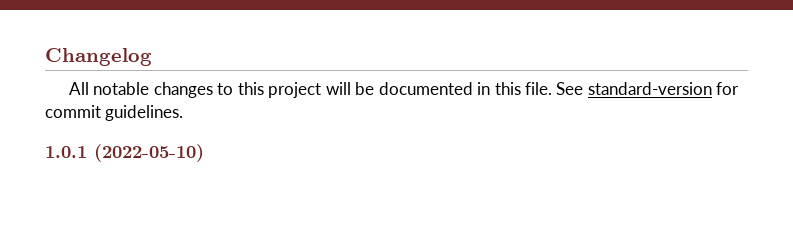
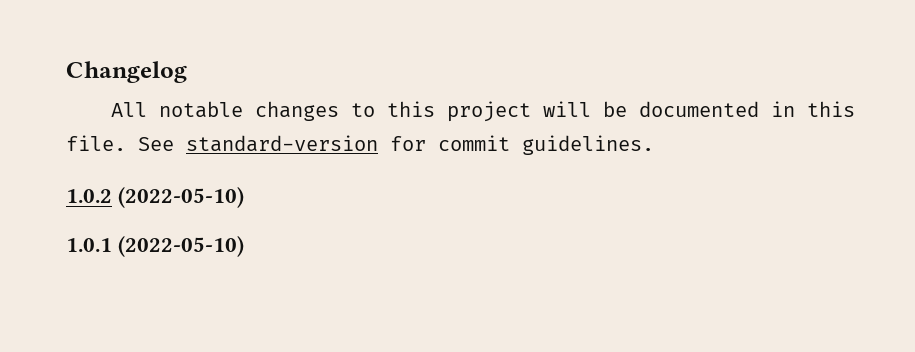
+ 1.0.2 (2022-05-10)

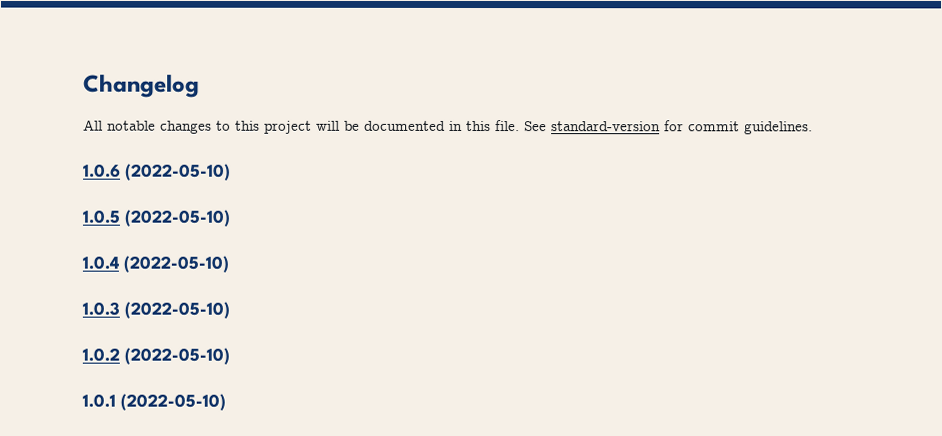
+ 1.0.6 (2022-05-10)
+ 1.0.5 (2022-05-10)
+ 1.0.4 (2022-05-10)
+ 1.0.3 (2022-05-10)

